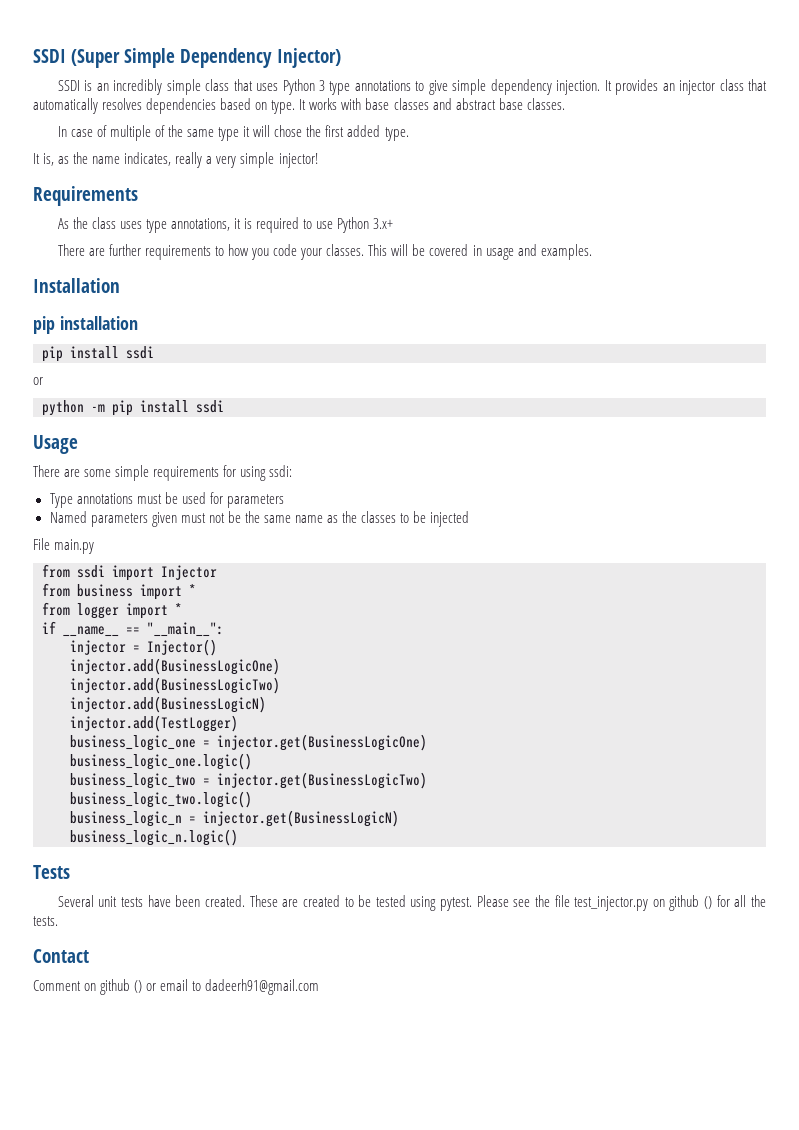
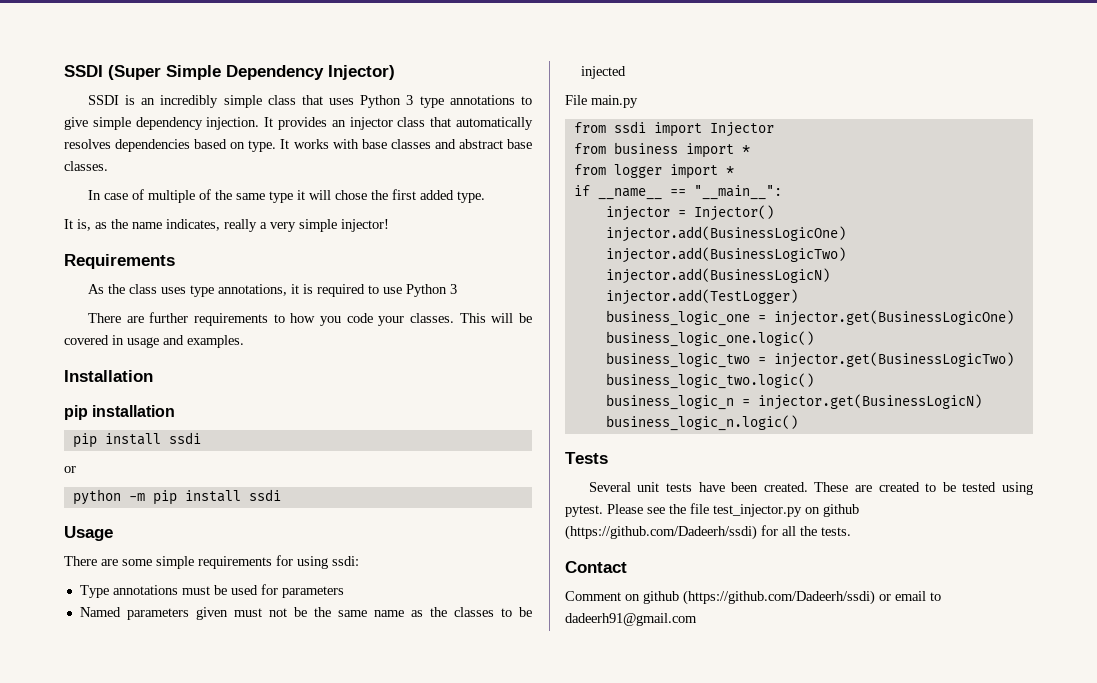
- As the class uses type annotations, it is required to use Python 3.x+
+ As the class uses type annotations, it is required to use Python 3
- Please see the file test_injector.py on github () for all the tests.
+ Please see the file test_injector.py on github (https://github.com/Dadeerh/ssdi) for all the tests.
- Comment on github () or email to dadeerh91@gmail.com
+ Comment on github (https://github.com/Dadeerh/ssdi) or email to dadeerh91@gmail.com

